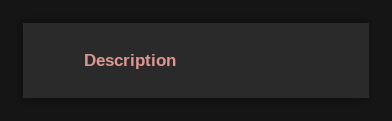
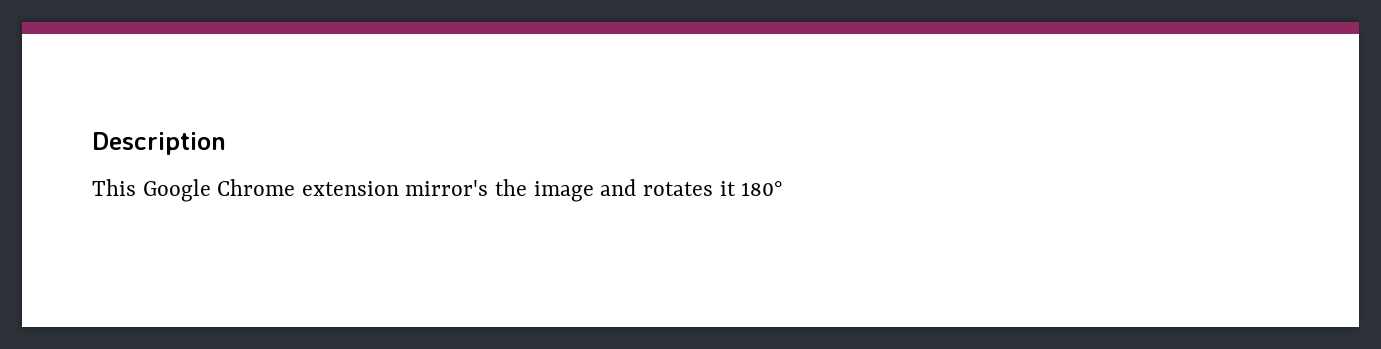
+ This Google Chrome extension mirror's the image and rotates it 180°

